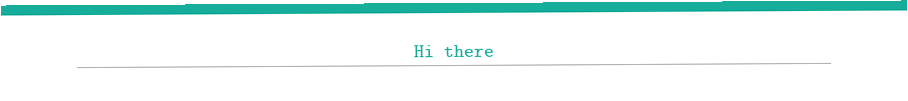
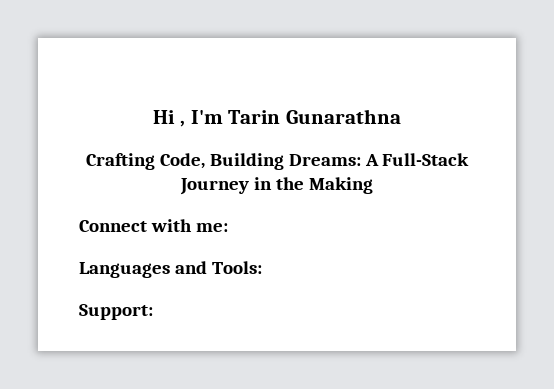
- Hi there
+ Hi , I'm Tarin Gunarathna
+ Crafting Code, Building Dreams: A Full-Stack Journey in the Making
+ Connect with me:
+ Languages and Tools:
+ Support:

